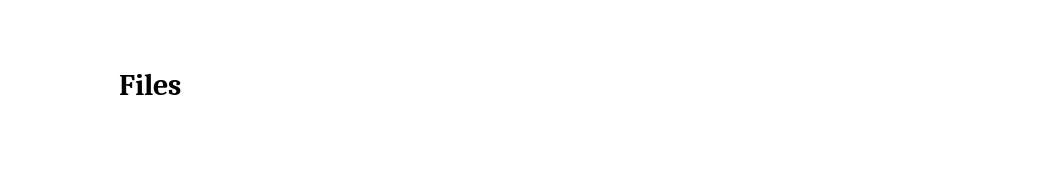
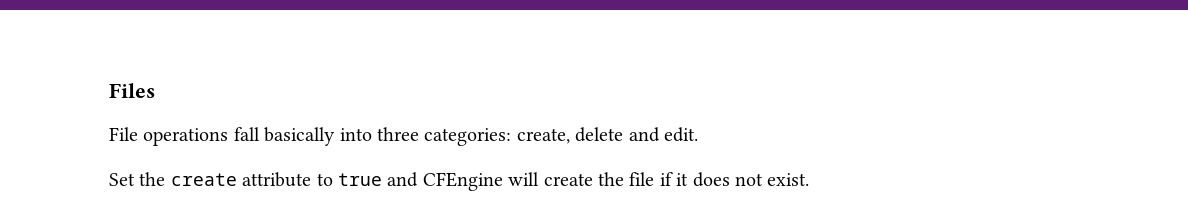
+ File operations fall basically into three categories: create, delete and edit.
+ Set the create attribute to true and CFEngine will create the file if it does not exist.

